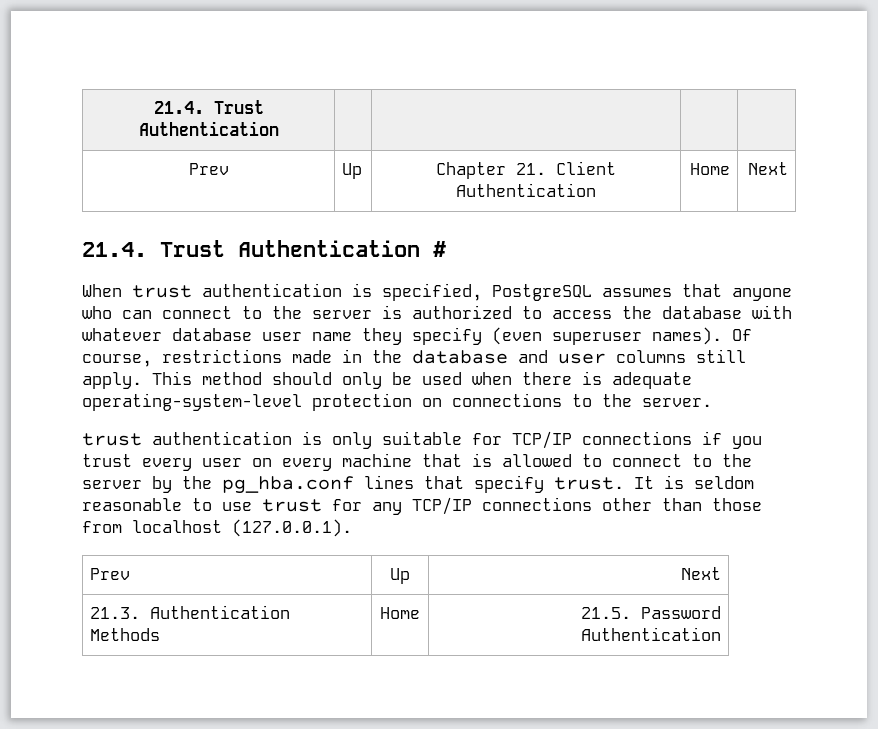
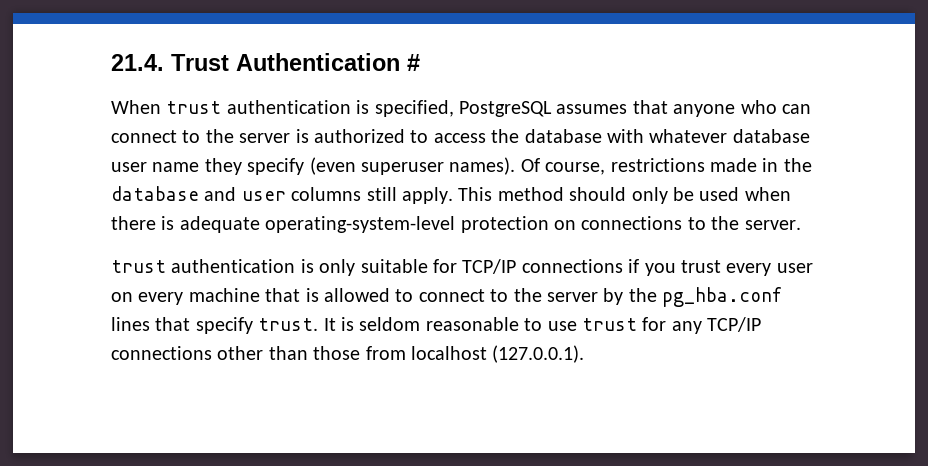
- 21.4. Trust Authentication | | | |
- Prev | Up | Chapter 21. Client Authentication | Home | Next
- Prev | Up | Next
- 21.3. Authentication Methods | Home | 21.5. Password Authentication

